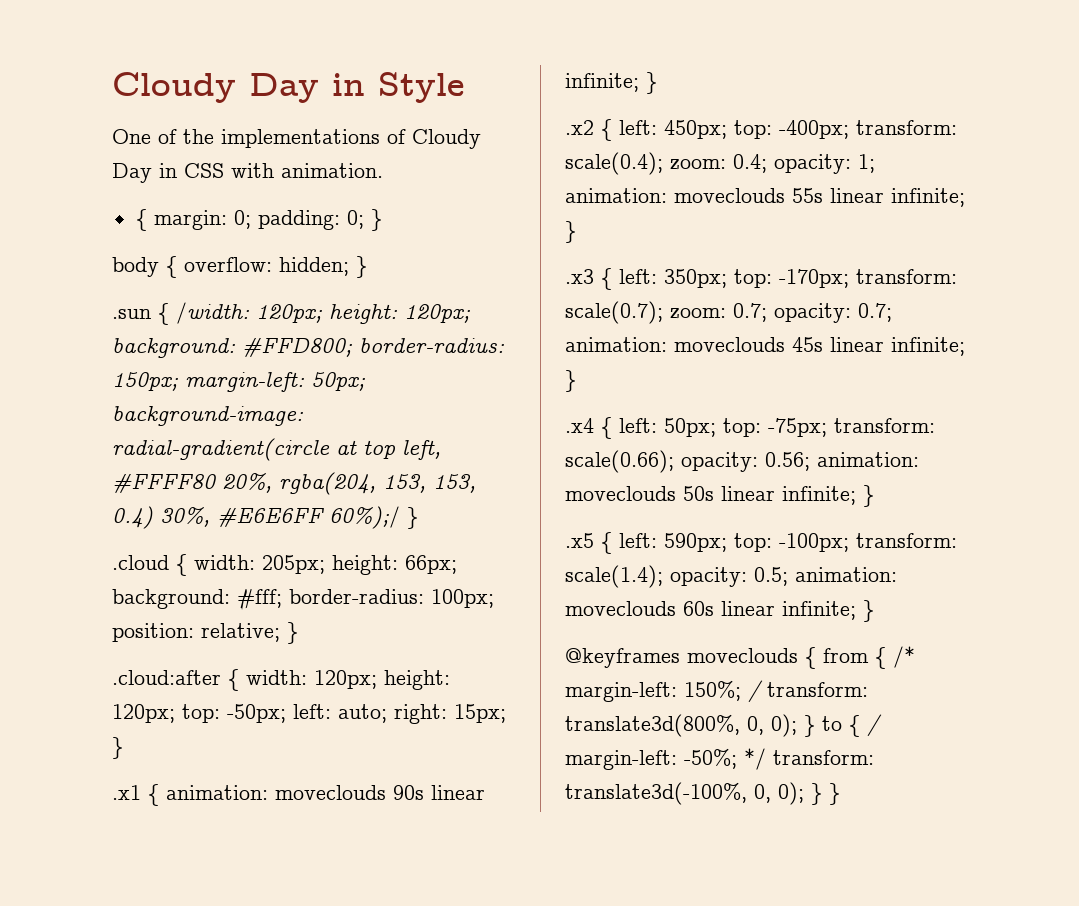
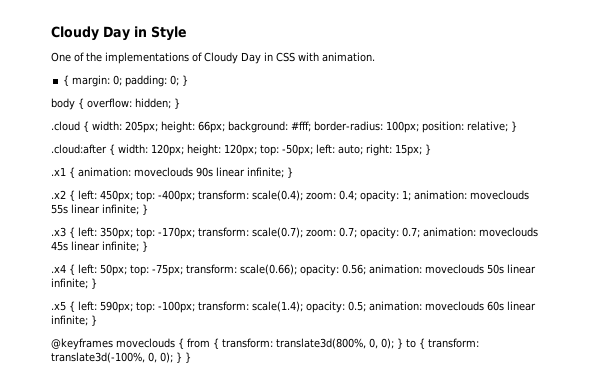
- .sun { /width: 120px; height: 120px; background: #FFD800; border-radius: 150px; margin-left: 50px; background-image: radial-gradient(circle at top left, #FFFF80 20%, rgba(204, 153, 153, 0.4) 30%, #E6E6FF 60%);/ }
- @keyframes moveclouds { from { /* margin-left: 150%; / transform: translate3d(800%, 0, 0); } to { / margin-left: -50%; */ transform: translate3d(-100%, 0, 0); } }
+ @keyframes moveclouds { from { transform: translate3d(800%, 0, 0); } to { transform: translate3d(-100%, 0, 0); } }

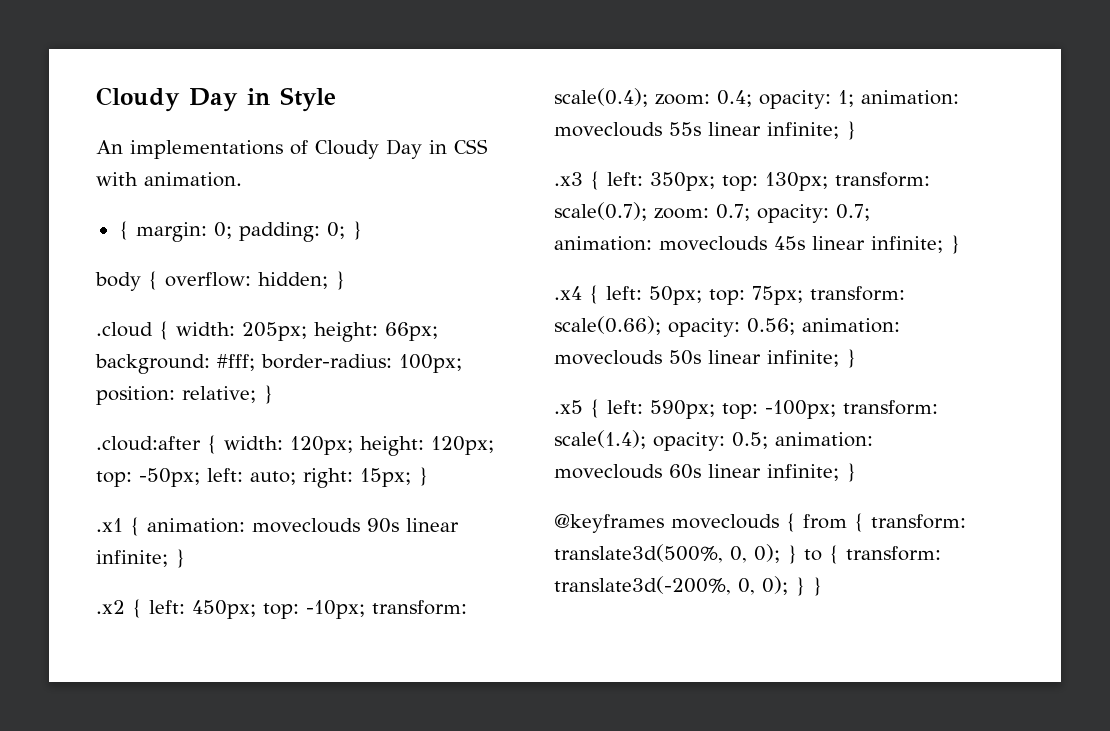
- One of the implementations of Cloudy Day in CSS with animation.
+ An implementations of Cloudy Day in CSS with animation.
- .x2 { left: 450px; top: -400px; transform: scale(0.4); zoom: 0.4; opacity: 1; animation: moveclouds 55s linear infinite; }
+ .x2 { left: 450px; top: -10px; transform: scale(0.4); zoom: 0.4; opacity: 1; animation: moveclouds 55s linear infinite; }
- .x3 { left: 350px; top: -170px; transform: scale(0.7); zoom: 0.7; opacity: 0.7; animation: moveclouds 45s linear infinite; }
+ .x3 { left: 350px; top: 130px; transform: scale(0.7); zoom: 0.7; opacity: 0.7; animation: moveclouds 45s linear infinite; }
- .x4 { left: 50px; top: -75px; transform: scale(0.66); opacity: 0.56; animation: moveclouds 50s linear infinite; }
+ .x4 { left: 50px; top: 75px; transform: scale(0.66); opacity: 0.56; animation: moveclouds 50s linear infinite; }
- @keyframes moveclouds { from { transform: translate3d(800%, 0, 0); } to { transform: translate3d(-100%, 0, 0); } }
+ @keyframes moveclouds { from { transform: translate3d(500%, 0, 0); } to { transform: translate3d(-200%, 0, 0); } }

